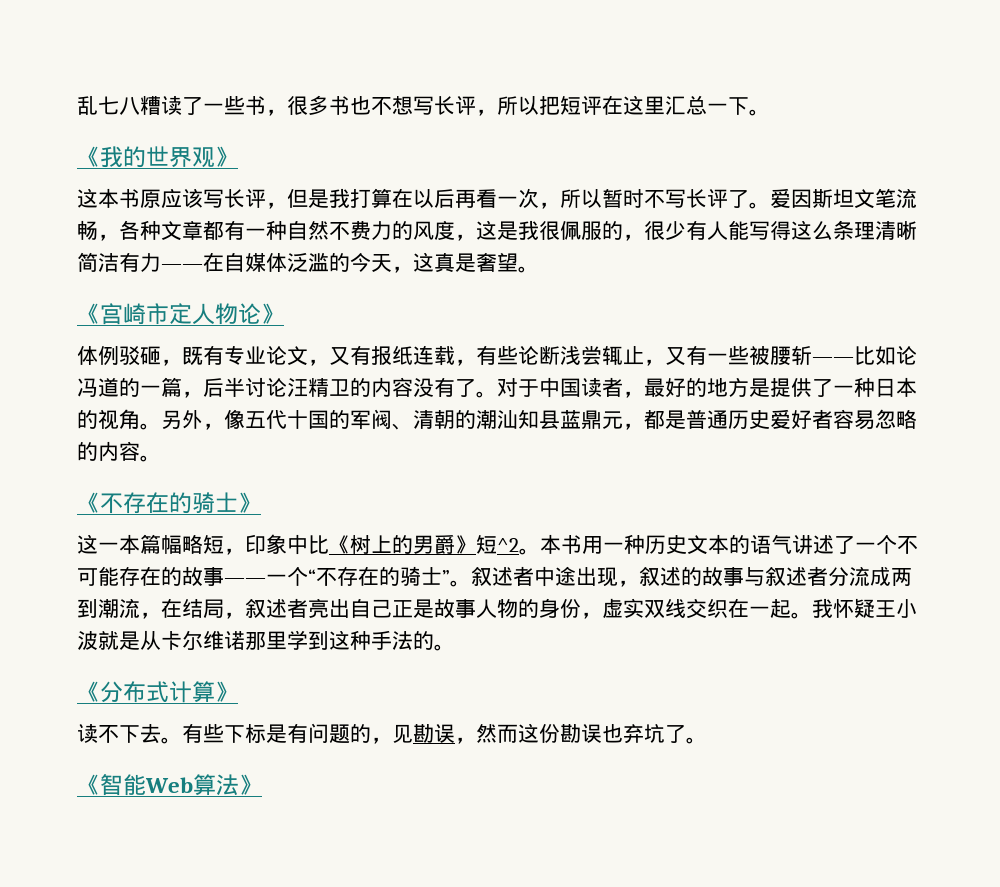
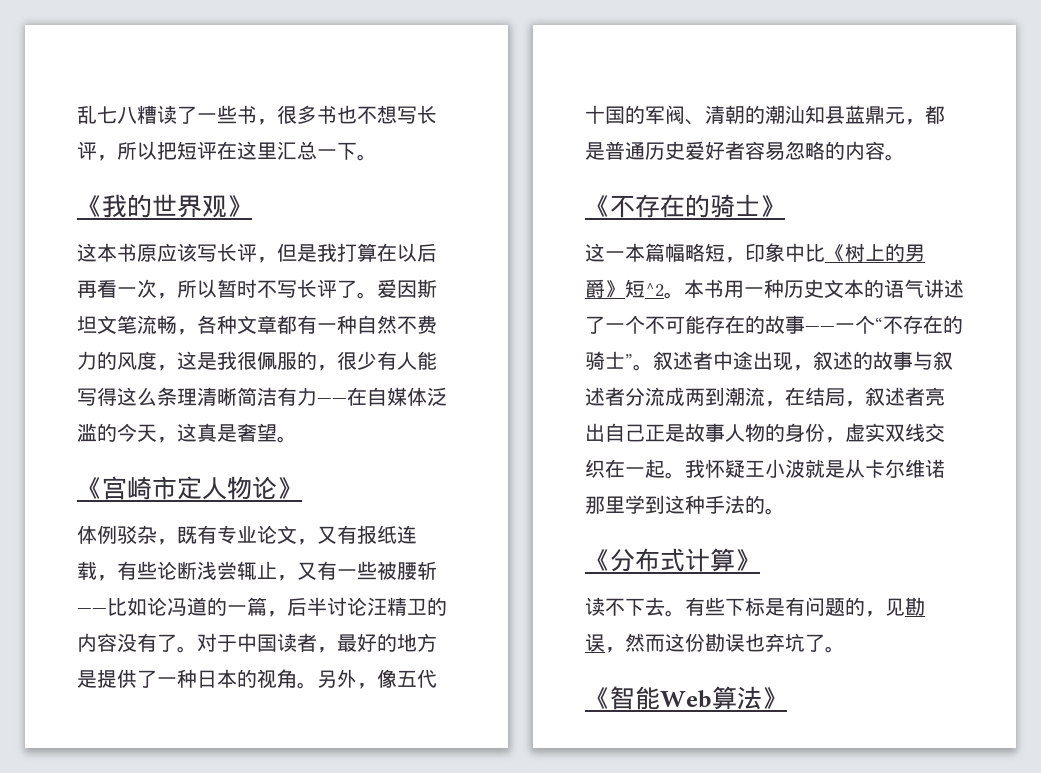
- 体例驳砸，既有专业论文，又有报纸连载，有些论断浅尝辄止，又有一些被腰斩——比如论冯道的一篇，后半讨论汪精卫的内容没有了。
+ 体例驳杂，既有专业论文，又有报纸连载，有些论断浅尝辄止，又有一些被腰斩——比如论冯道的一篇，后半讨论汪精卫的内容没有了。

